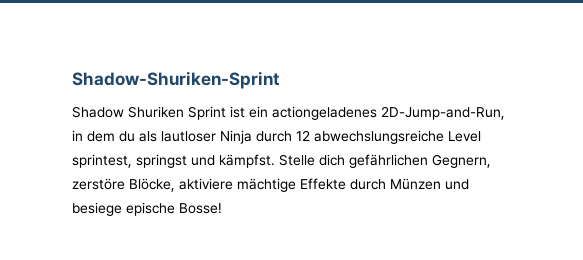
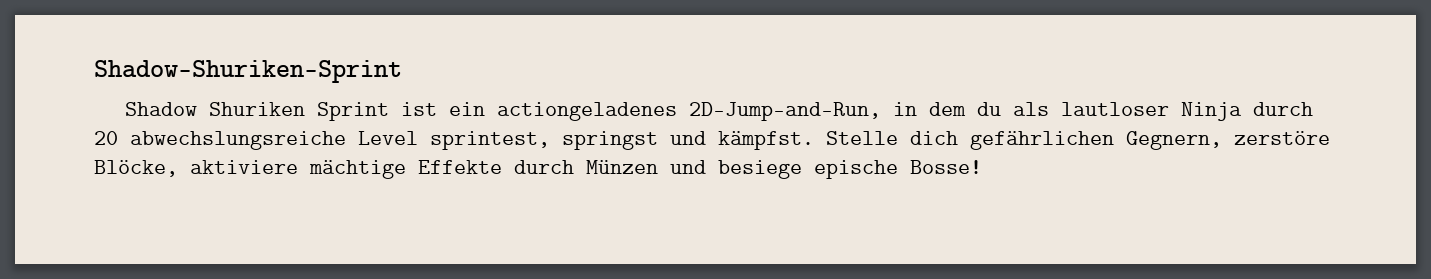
- Shadow Shuriken Sprint ist ein actiongeladenes 2D-Jump-and-Run, in dem du als lautloser Ninja durch 12 abwechslungsreiche Level sprintest, springst und kämpfst.
+ Shadow Shuriken Sprint ist ein actiongeladenes 2D-Jump-and-Run, in dem du als lautloser Ninja durch 20 abwechslungsreiche Level sprintest, springst und kämpfst.

